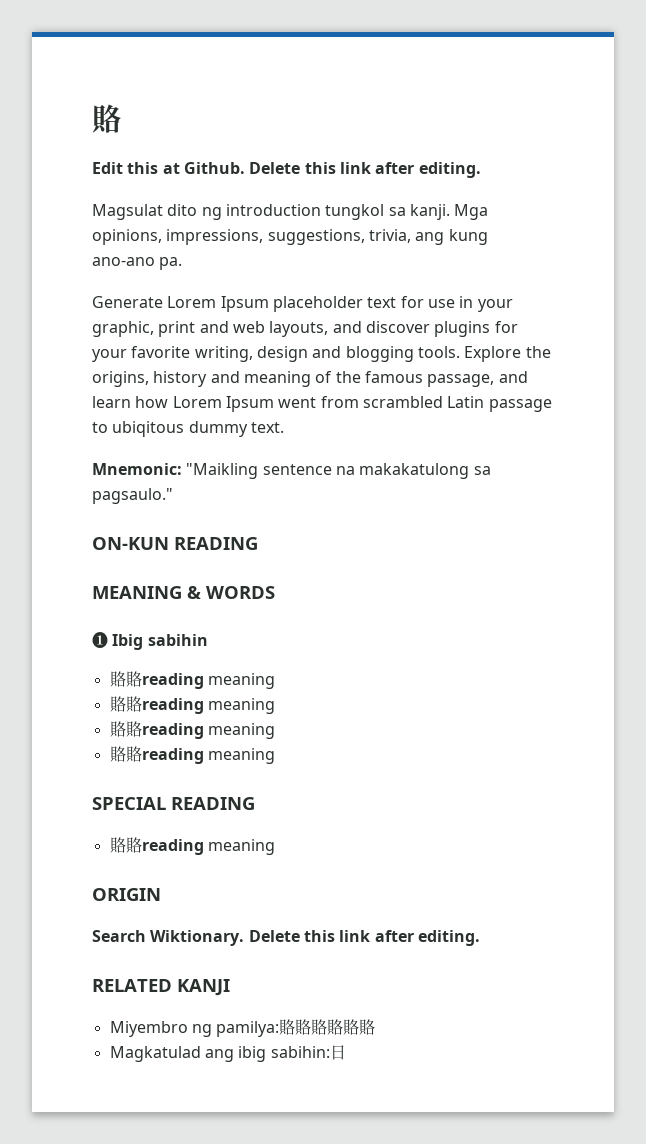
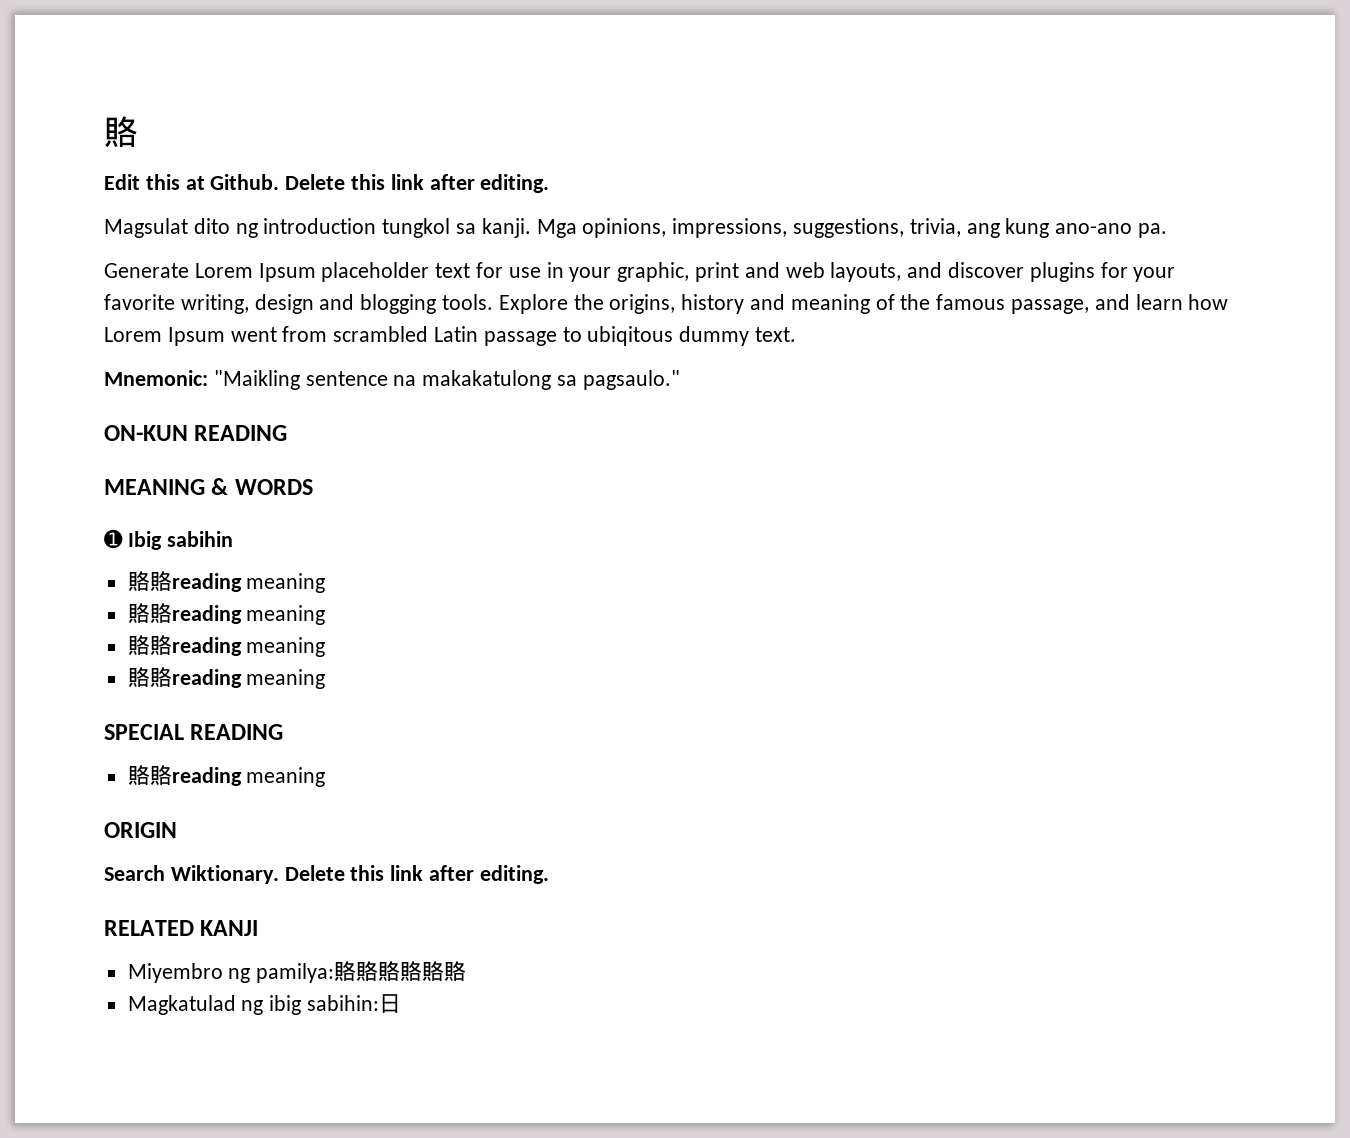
- Magkatulad ang ibig sabihin:日
+ Magkatulad ng ibig sabihin:日

